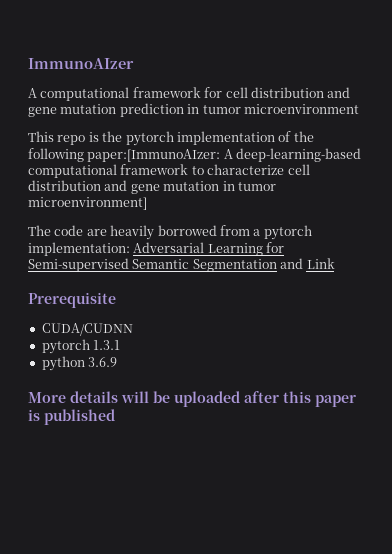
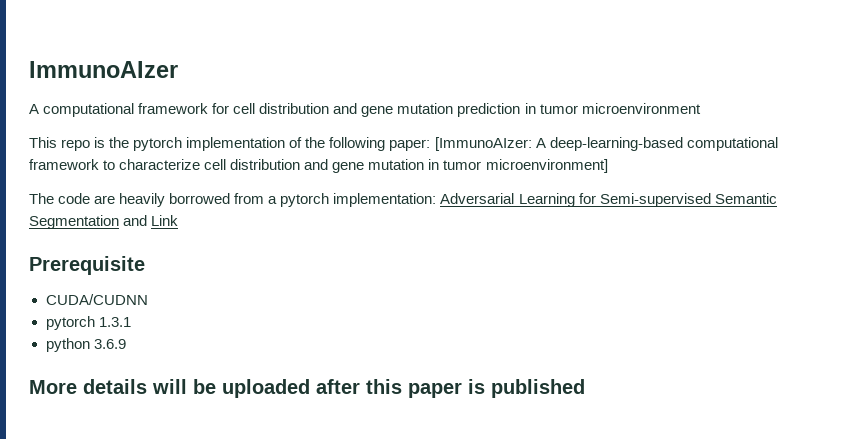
- This repo is the pytorch implementation of the following paper:[ImmunoAIzer: A deep-learning-based computational framework to characterize cell distribution and gene mutation in tumor microenvironment]
+ This repo is the pytorch implementation of the following paper: [ImmunoAIzer: A deep-learning-based computational framework to characterize cell distribution and gene mutation in tumor microenvironment]

